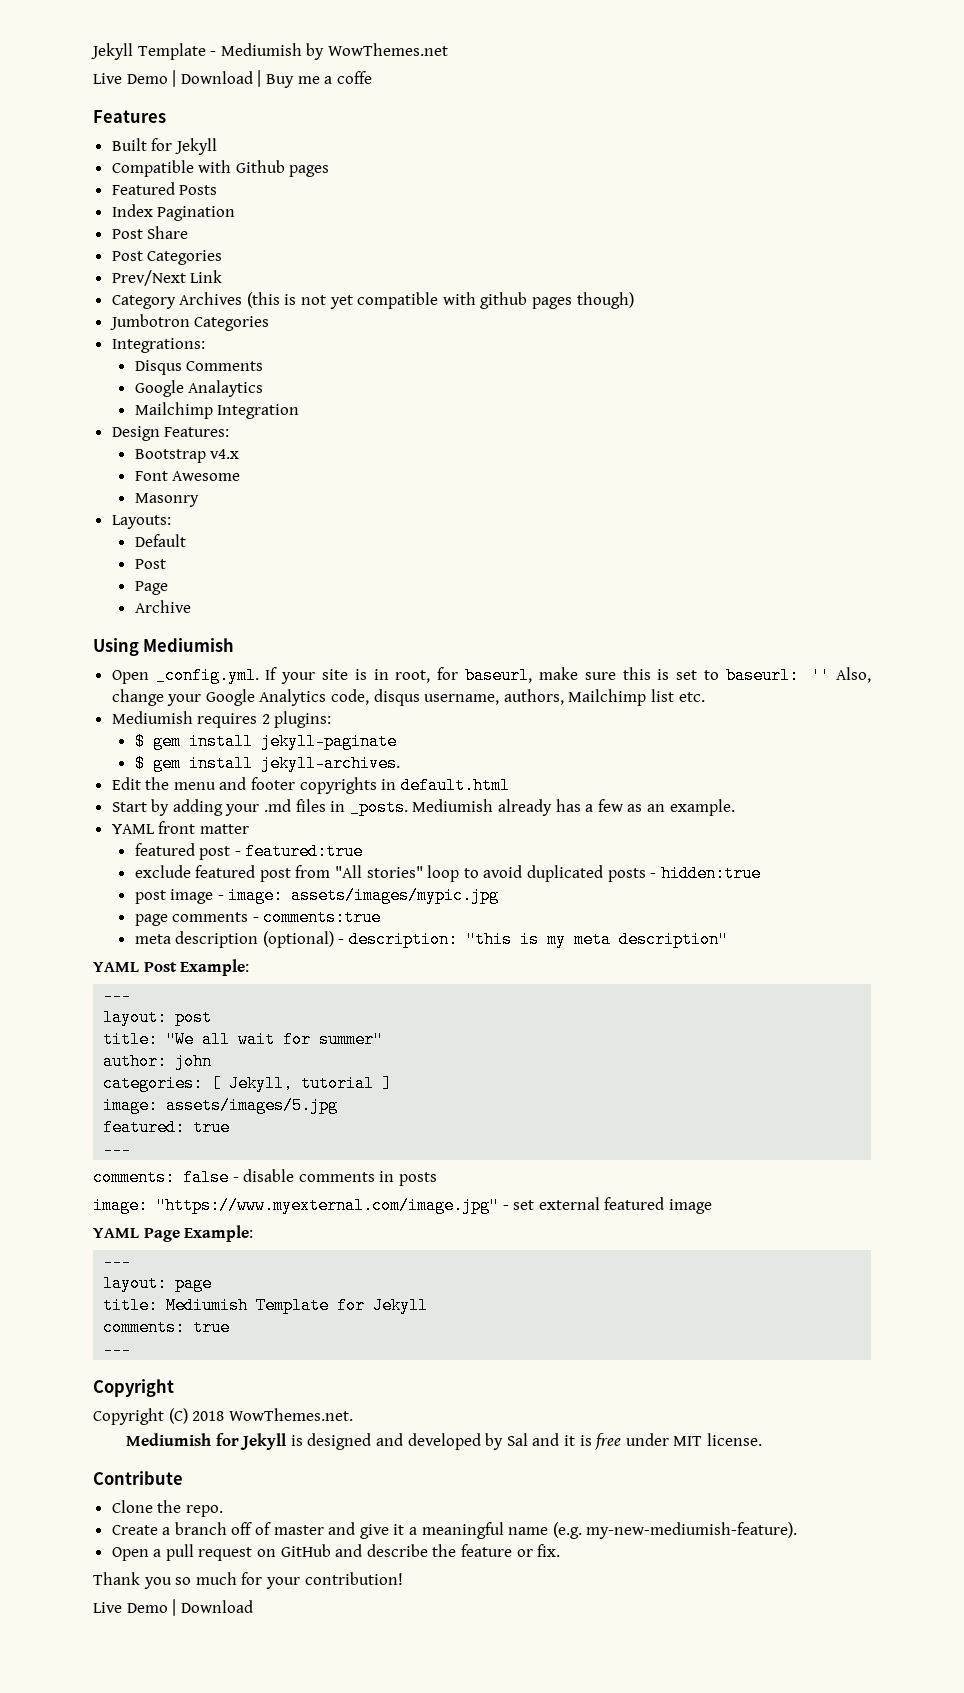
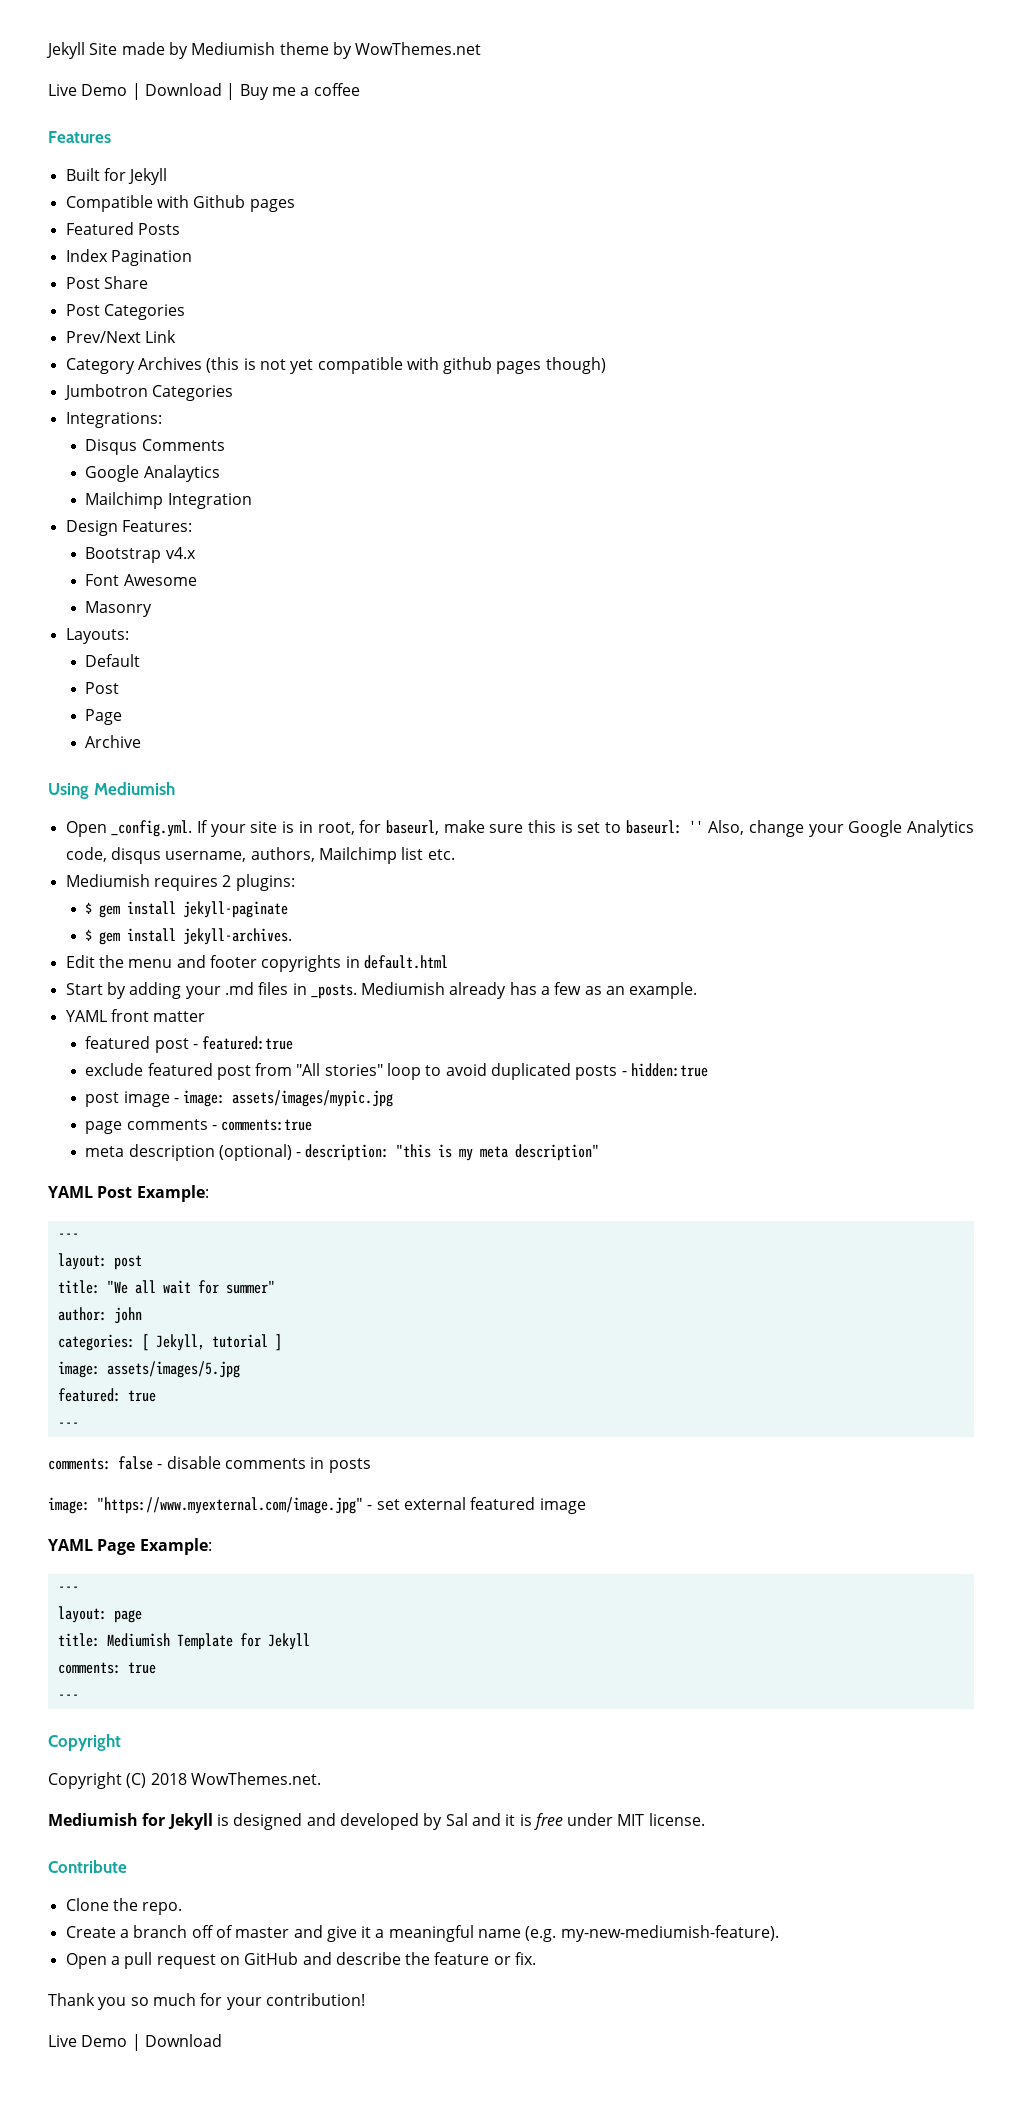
- Jekyll Template - Mediumish by WowThemes.net
+ Jekyll Site made by Mediumish theme by WowThemes.net
- Live Demo | Download | Buy me a coffe
+ Live Demo | Download | Buy me a coffee

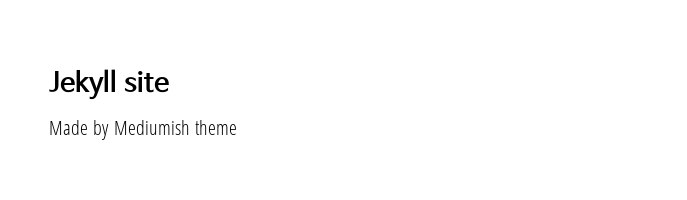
- Jekyll Site made by Mediumish theme by WowThemes.net
- Live Demo | Download | Buy me a coffee
- Features
- Built for Jekyll
- Compatible with Github pages
- Featured Posts
- Index Pagination
- Post Share
- Post Categories
- Prev/Next Link
- Category Archives (this is not yet compatible with github pages though)
- Jumbotron Categories
- Integrations:
- Disqus Comments
- Google Analaytics
- Mailchimp Integration
- Design Features:
- Bootstrap v4.x
- Font Awesome
- Masonry
- Layouts:
- Default
- Post
- Page
- Archive
- Using Mediumish
- Open _config.yml. If your site is in root, for baseurl, make sure this is set to baseurl: '' Also, change your Google Analytics code, disqus username, authors, Mailchimp list etc.
- Mediumish requires 2 plugins:
- $ gem install jekyll-paginate
- $ gem install jekyll-archives.
- Edit the menu and footer copyrights in default.html
- Start by adding your .md files in _posts. Mediumish already has a few as an example.
- YAML front matter
- featured post - featured:true
- exclude featured post from "All stories" loop to avoid duplicated posts - hidden:true
- post image - image: assets/images/mypic.jpg
- page comments - comments:true
- meta description (optional) - description: "this is my meta description"
- YAML Post Example:
- ---
- layout: post
- title: "We all wait for summer"
- author: john
- categories: [ Jekyll, tutorial ]
- image: assets/images/5.jpg
- featured: true
- ---
- comments: false - disable comments in posts
- image: "https://www.myexternal.com/image.jpg" - set external featured image
- YAML Page Example:
- ---
- layout: page
- title: Mediumish Template for Jekyll
- comments: true
- ---
- Copyright
- Copyright (C) 2018 WowThemes.net.
- Mediumish for Jekyll is designed and developed by Sal and it is free under MIT license.
- Contribute
- Clone the repo.
- Create a branch off of master and give it a meaningful name (e.g. my-new-mediumish-feature).
- Open a pull request on GitHub and describe the feature or fix.
- Thank you so much for your contribution!
- Live Demo | Download
+ Jekyll site
+ Made by Mediumish theme

